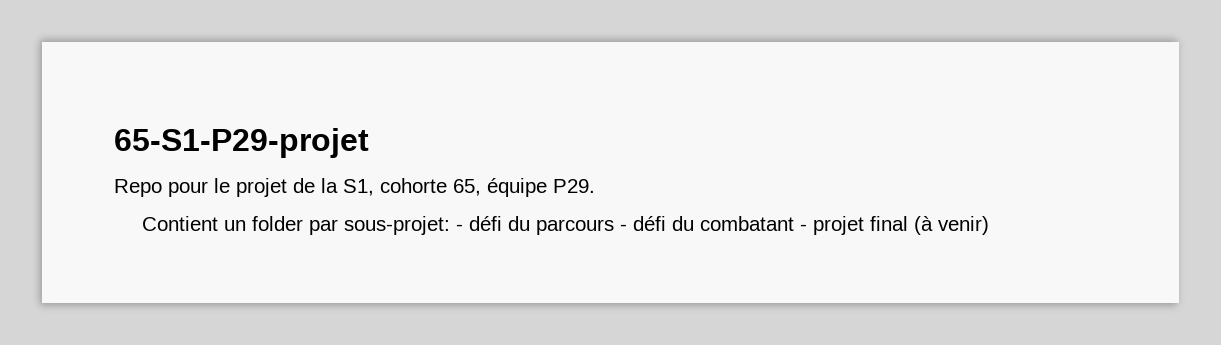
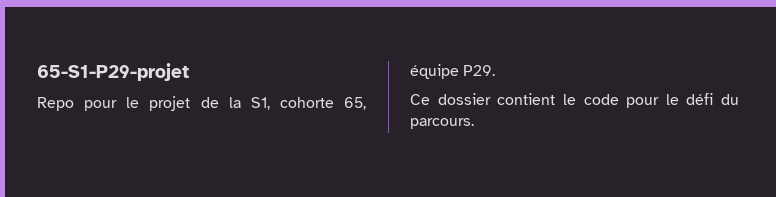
- Contient un folder par sous-projet: - défi du parcours - défi du combatant - projet final (à venir)
+ Ce dossier contient le code pour le défi du parcours.

